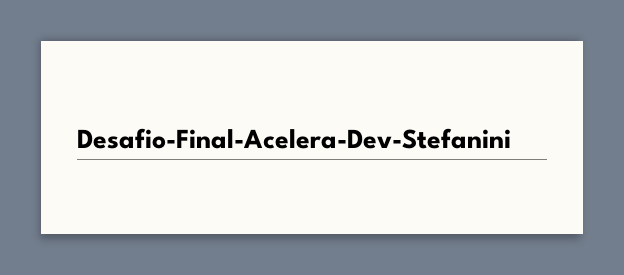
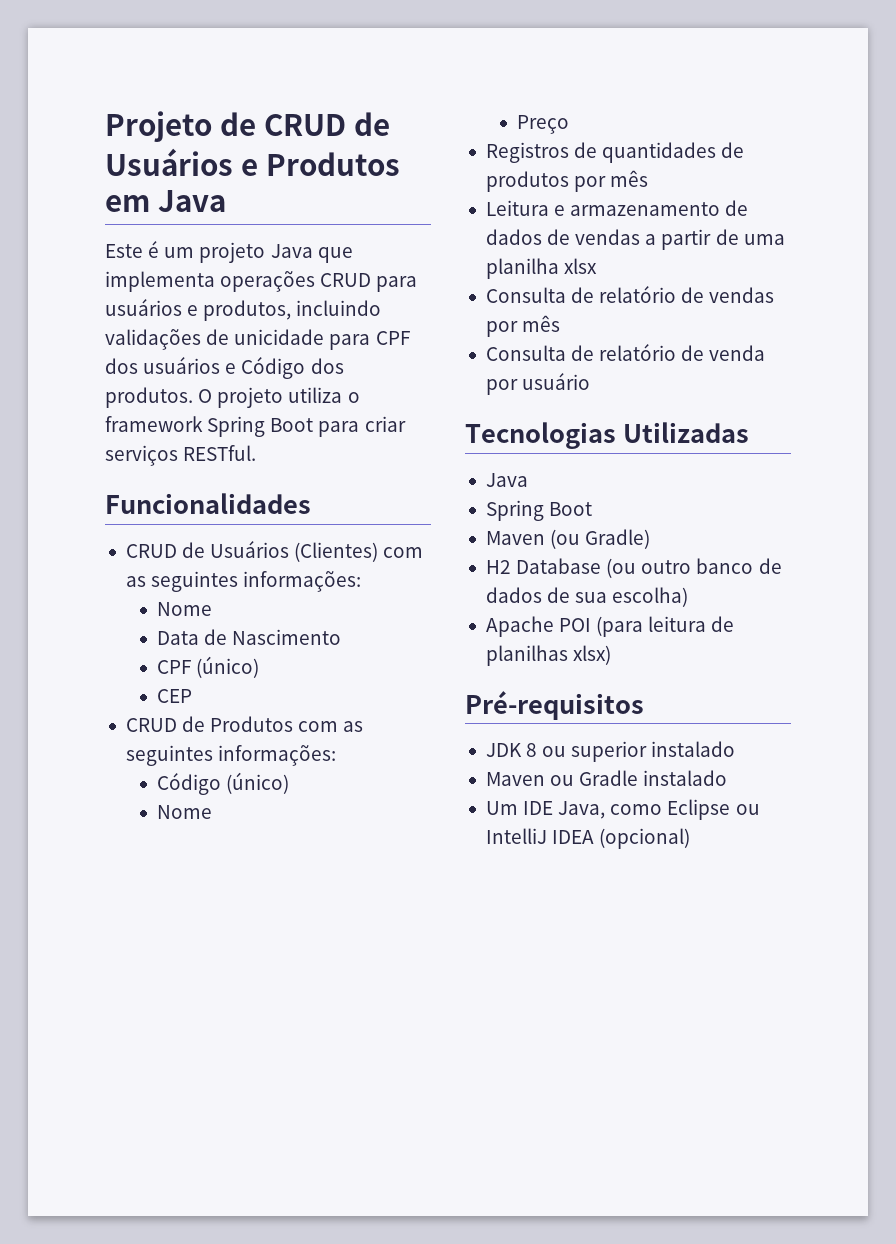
- Desafio-Final-Acelera-Dev-Stefanini
+ Projeto de CRUD de Usuários e Produtos em Java
+ Este é um projeto Java que implementa operações CRUD para usuários e produtos, incluindo validações de unicidade para CPF dos usuários e Código dos produtos. O projeto utiliza o framework Spring Boot para criar serviços RESTful.
+ Funcionalidades
+ CRUD de Usuários (Clientes) com as seguintes informações:
+ Nome
+ Data de Nascimento
+ CPF (único)
+ CEP
+ CRUD de Produtos com as seguintes informações:
+ Código (único)
+ Nome
+ Preço
+ Registros de quantidades de produtos por mês
+ Leitura e armazenamento de dados de vendas a partir de uma planilha xlsx
+ Consulta de relatório de vendas por mês
+ Consulta de relatório de venda por usuário
+ Tecnologias Utilizadas
+ Java
+ Spring Boot
+ Maven (ou Gradle)
+ H2 Database (ou outro banco de dados de sua escolha)
+ Apache POI (para leitura de planilhas xlsx)
+ Pré-requisitos
+ JDK 8 ou superior instalado
+ Maven ou Gradle instalado
+ Um IDE Java, como Eclipse ou IntelliJ IDEA (opcional)

